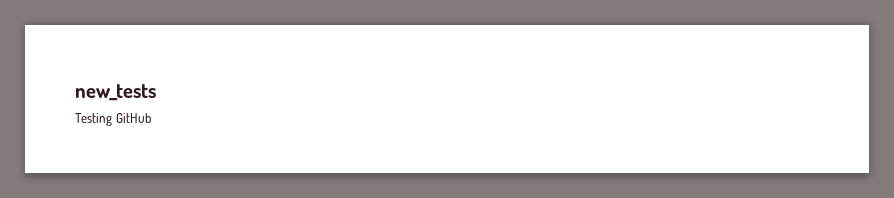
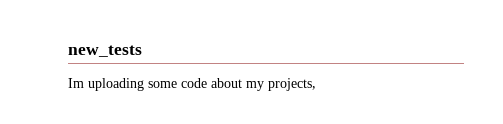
- Testing GitHub
+ Im uploading some code about my projects,

